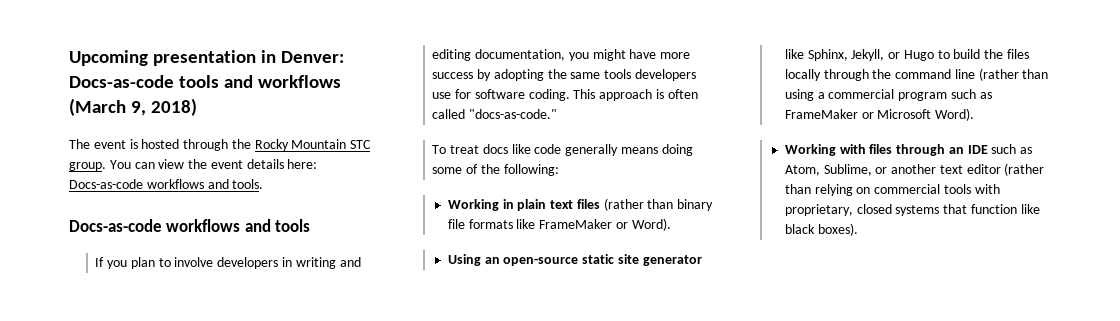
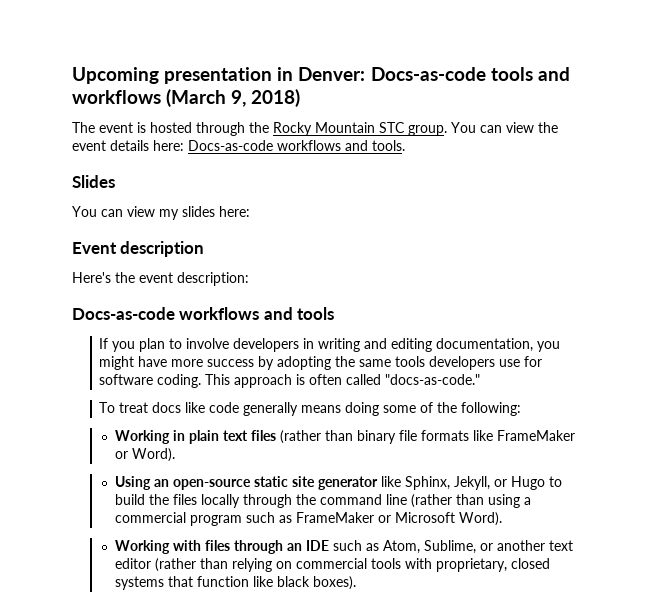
+ Slides
+ You can view my slides here:
+ Event description
+ Here's the event description:

